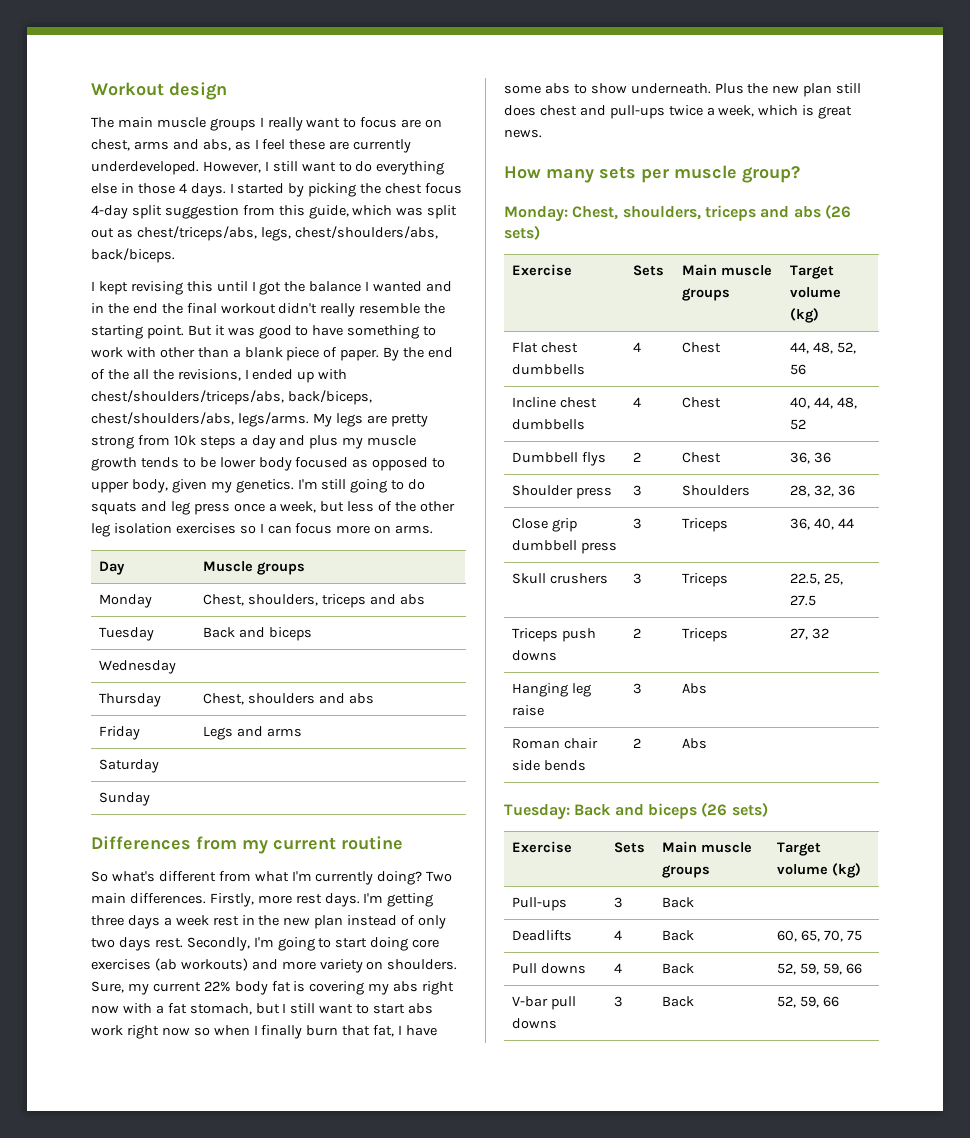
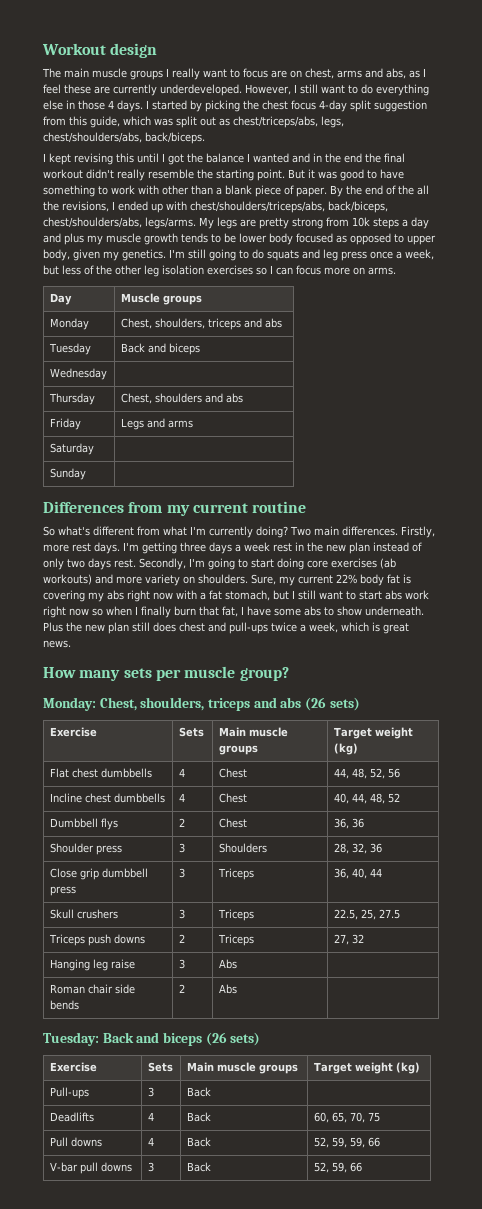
  Monday: Chest, shoulders, triceps and abs (26 sets)
- Exercise | Sets | Main muscle groups | Target volume (kg)
+ Exercise | Sets | Main muscle groups | Target weight (kg)
  Tuesday: Back and biceps (26 sets)
- Exercise | Sets | Main muscle groups | Target volume (kg)
+ Exercise | Sets | Main muscle groups | Target weight (kg)

